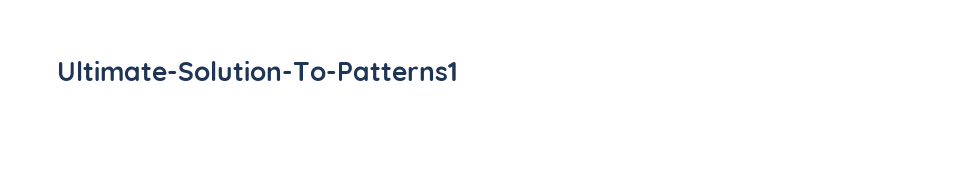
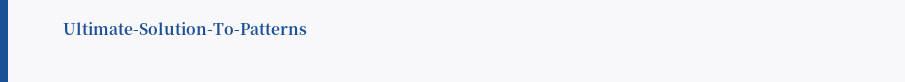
- Ultimate-Solution-To-Patterns1
+ Ultimate-Solution-To-Patterns

